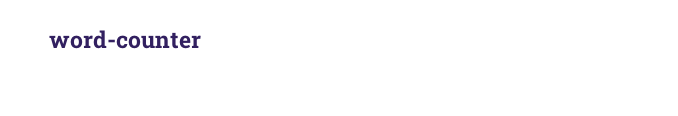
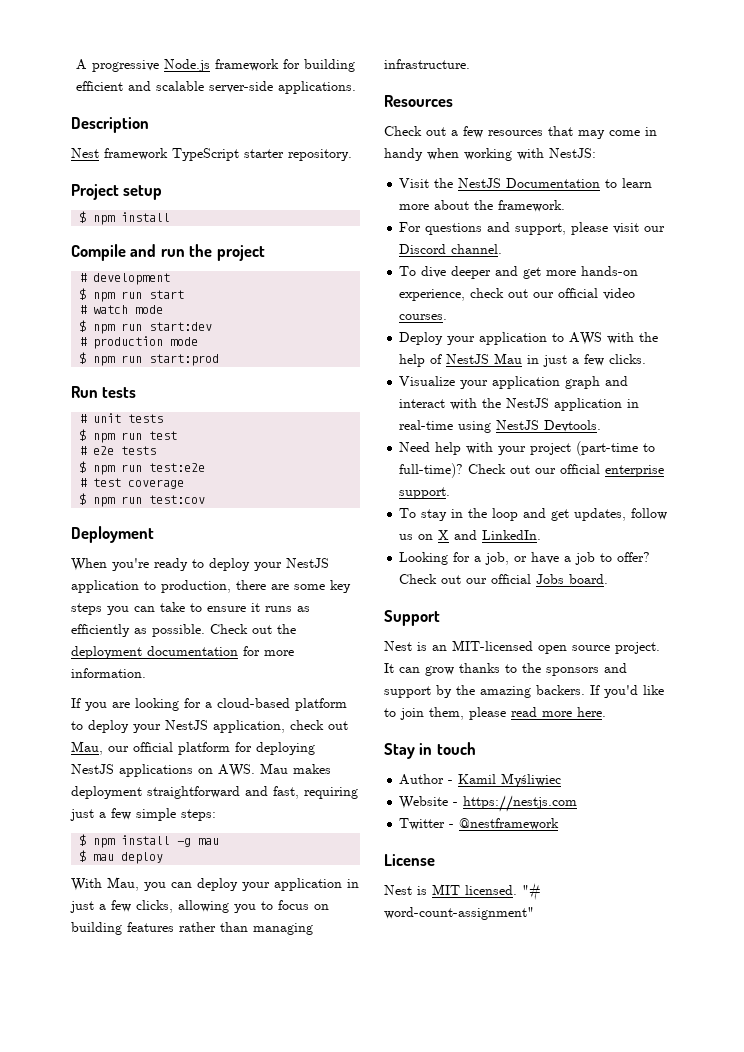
- word-counter
+ A progressive Node.js framework for building efficient and scalable server-side applications.
+ Description
+ Nest framework TypeScript starter repository.
+ Project setup
+ $ npm install
+ Compile and run the project
+ # development
+ $ npm run start
+ # watch mode
+ $ npm run start:dev
+ # production mode
+ $ npm run start:prod
+ Run tests
+ # unit tests
+ $ npm run test
+ # e2e tests
+ $ npm run test:e2e
+ # test coverage
+ $ npm run test:cov
+ Deployment
+ When you're ready to deploy your NestJS application to production, there are some key steps you can take to ensure it runs as efficiently as possible. Check out the deployment documentation for more information.
+ If you are looking for a cloud-based platform to deploy your NestJS application, check out Mau, our official platform for deploying NestJS applications on AWS. Mau makes deployment straightforward and fast, requiring just a few simple steps:
+ $ npm install -g mau
+ $ mau deploy
+ With Mau, you can deploy your application in just a few clicks, allowing you to focus on building features rather than managing infrastructure.
+ Resources
+ Check out a few resources that may come in handy when working with NestJS:
+ Visit the NestJS Documentation to learn more about the framework.
+ For questions and support, please visit our Discord channel.
+ To dive deeper and get more hands-on experience, check out our official video courses.
+ Deploy your application to AWS with the help of NestJS Mau in just a few clicks.
+ Visualize your application graph and interact with the NestJS application in real-time using NestJS Devtools.
+ Need help with your project (part-time to full-time)? Check out our official enterprise support.
+ To stay in the loop and get updates, follow us on X and LinkedIn.
+ Looking for a job, or have a job to offer? Check out our official Jobs board.
+ Support
+ Nest is an MIT-licensed open source project. It can grow thanks to the sponsors and support by the amazing backers. If you'd like to join them, please read more here.
+ Stay in touch
+ Author - Kamil Myśliwiec
+ Website - https://nestjs.com
+ Twitter - @nestframework
+ License
+ Nest is MIT licensed. "# word-count-assignment"

